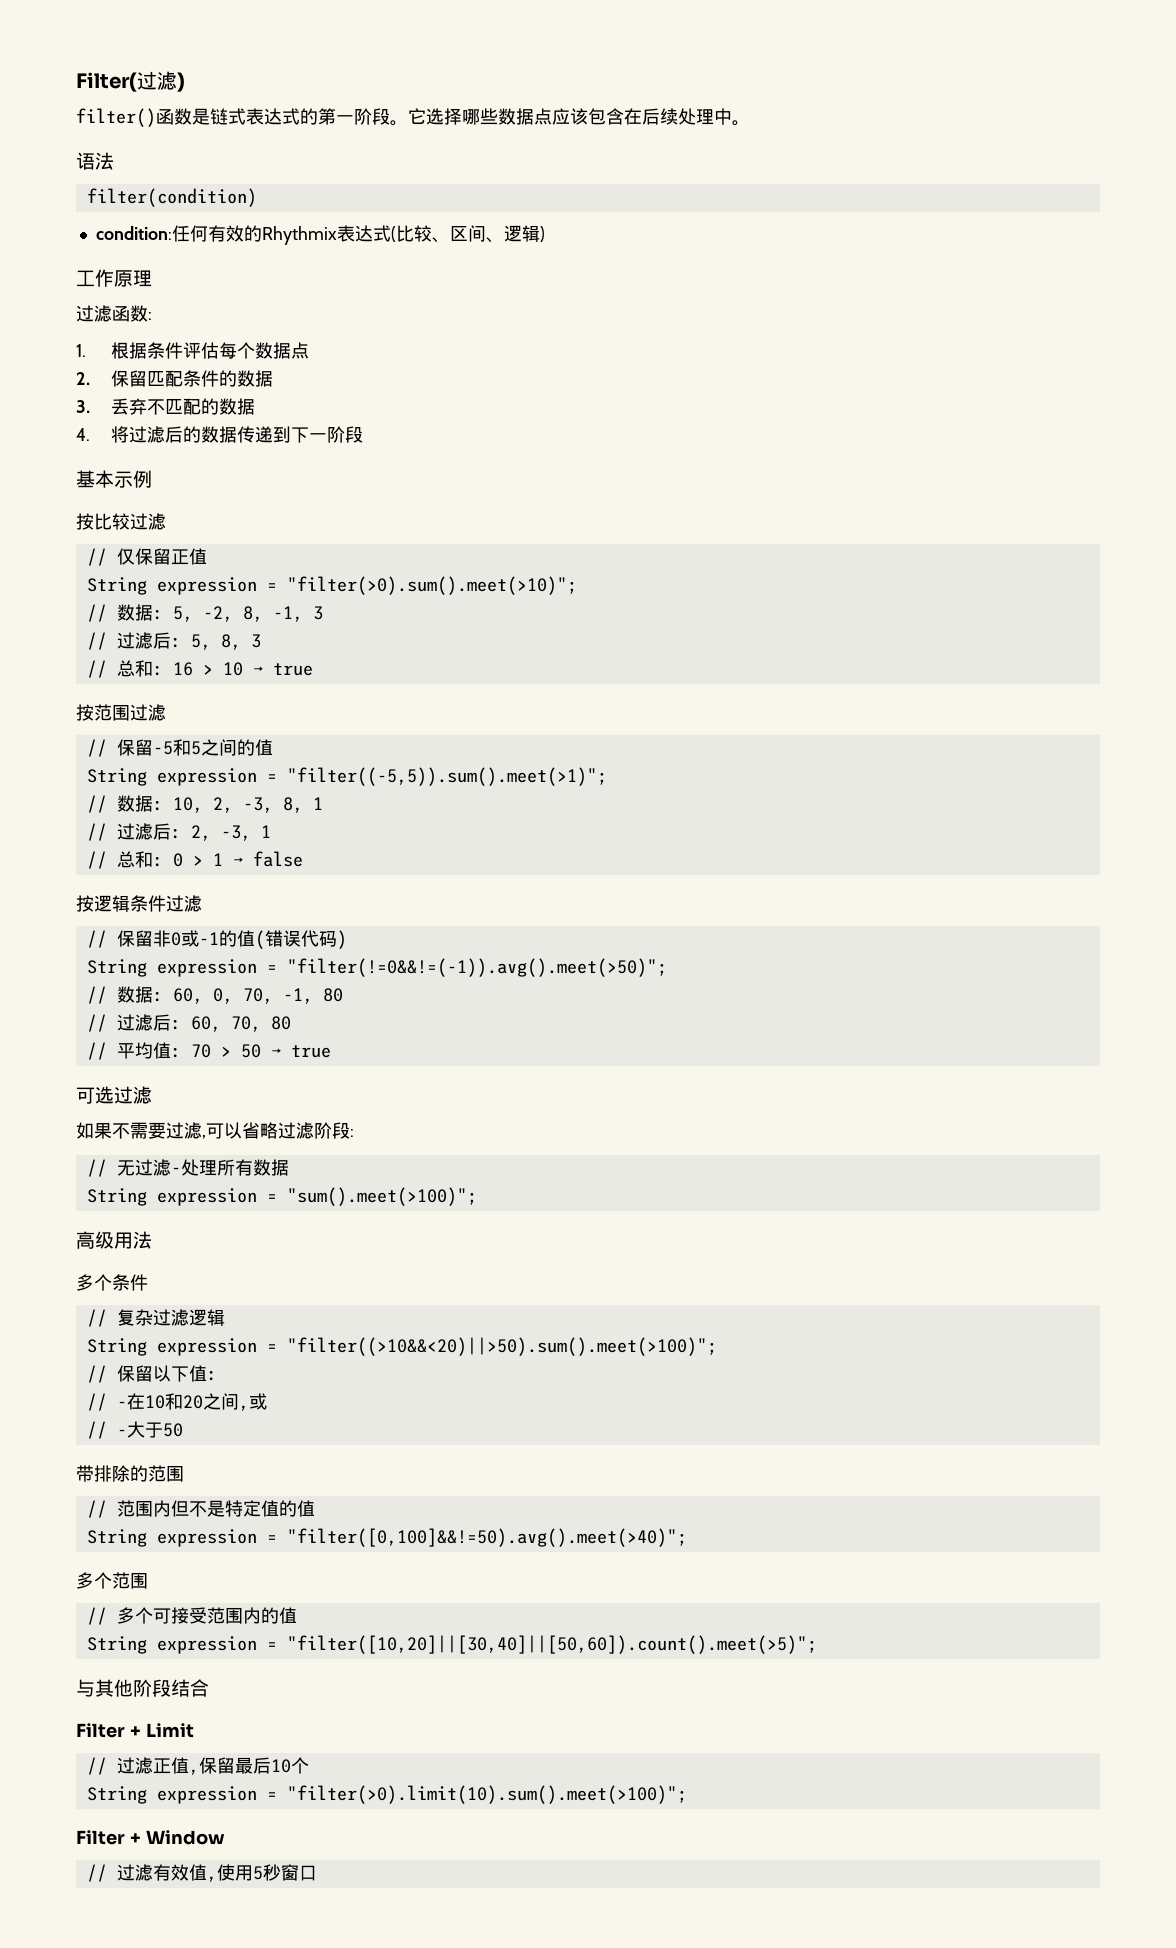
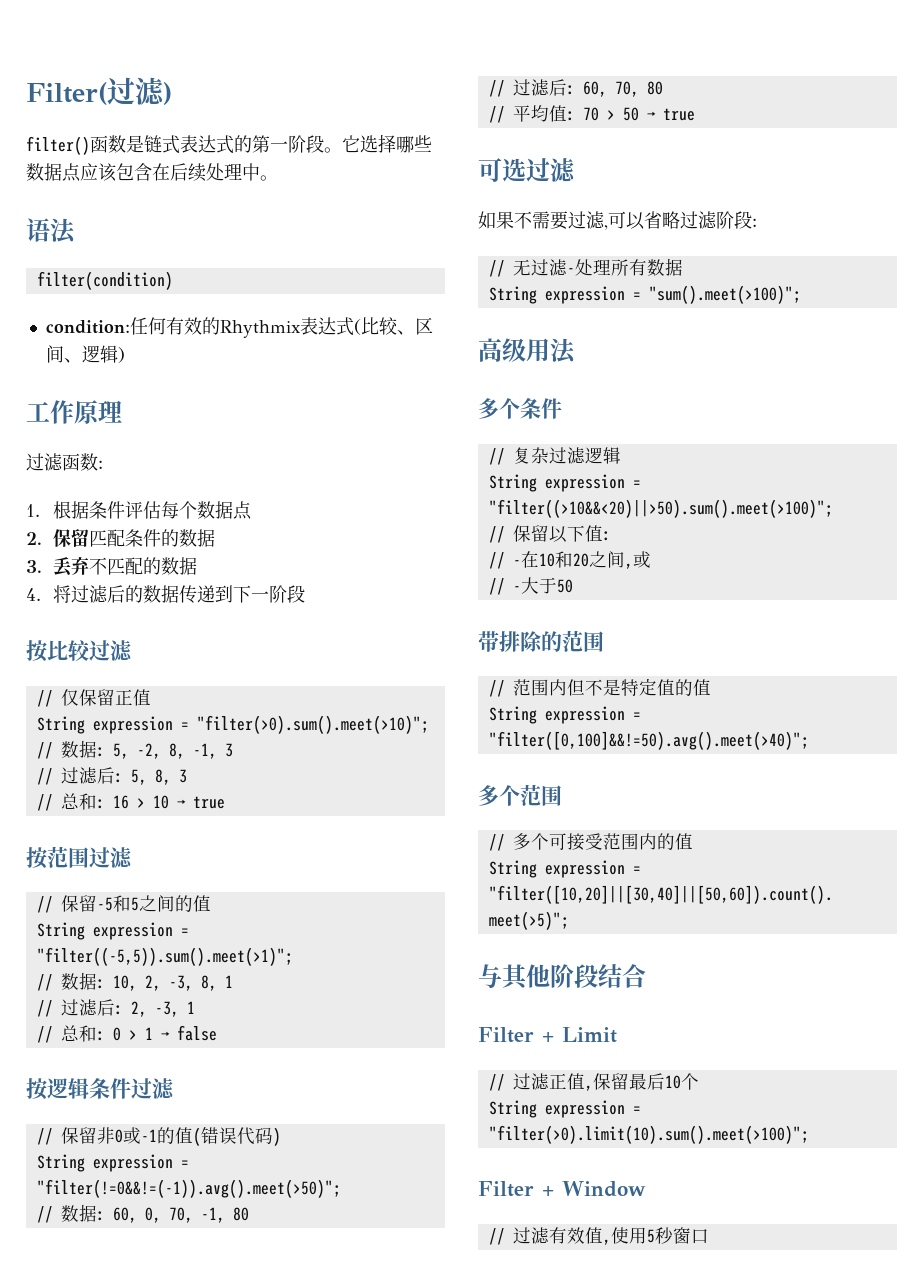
- 基本示例

